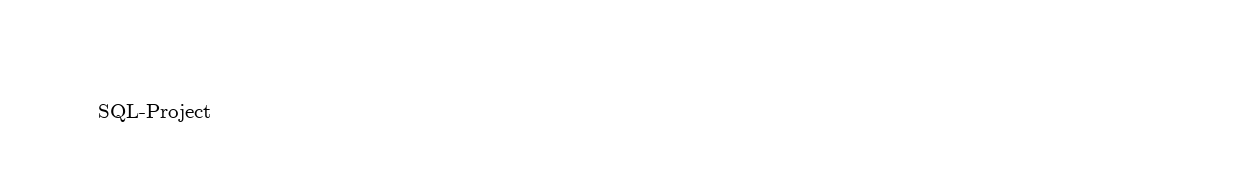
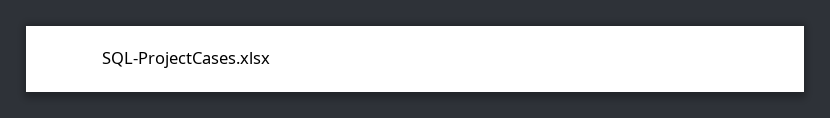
- SQL-Project
+ SQL-ProjectCases.xlsx

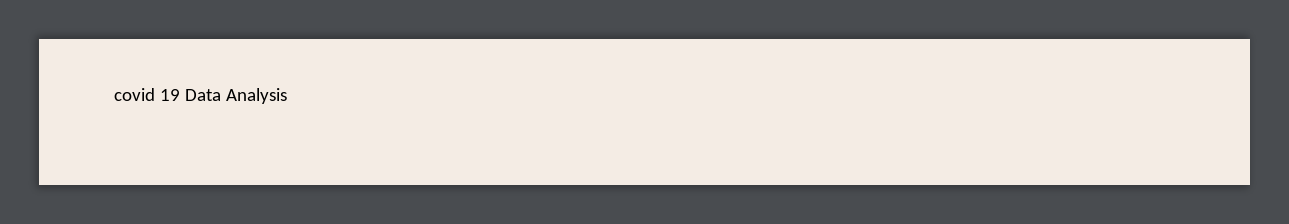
- SQL-ProjectCases.xlsx
+ covid 19 Data Analysis

